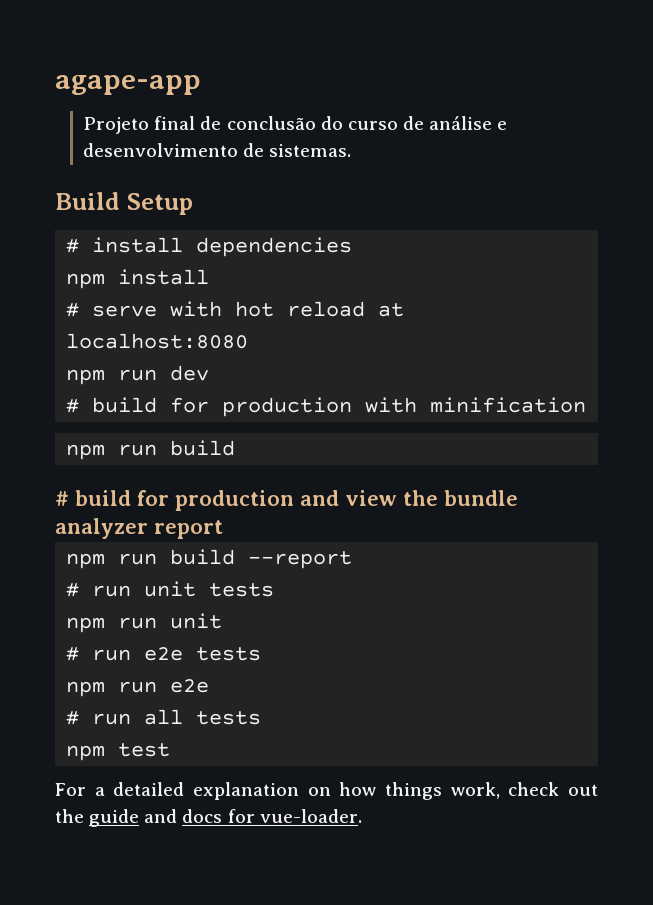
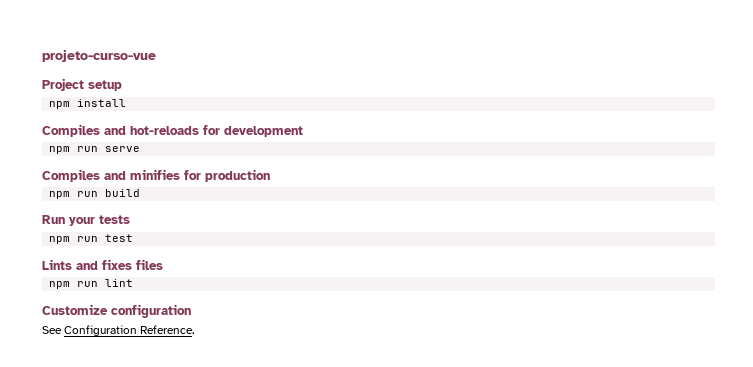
- agape-app
- Projeto final de conclusão do curso de análise e desenvolvimento de sistemas.
- Build Setup
- # install dependencies
+ projeto-curso-vue
+ Project setup
  npm install
- # serve with hot reload at localhost:8080
- npm run dev
- # build for production with minification
+ Compiles and hot-reloads for development
+ npm run serve
+ Compiles and minifies for production
- # build for production and view the bundle analyzer report
- npm run build --report
- # run unit tests
- npm run unit
- # run e2e tests
- npm run e2e
- # run all tests
- npm test
- For a detailed explanation on how things work, check out the guide and docs for vue-loader.
+ Run your tests
+ npm run test
+ Lints and fixes files
+ npm run lint
+ Customize configuration
+ See Configuration Reference.

